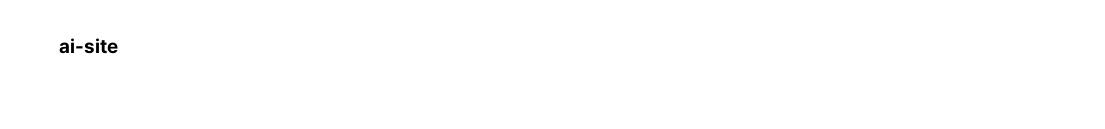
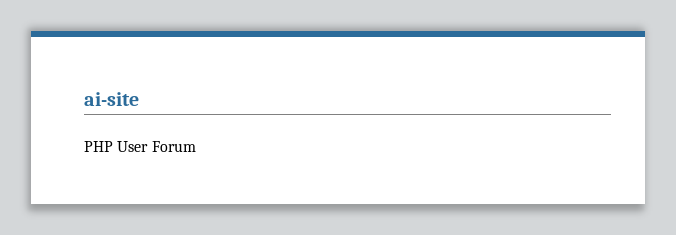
+ PHP User Forum

